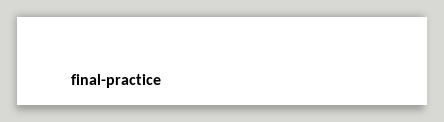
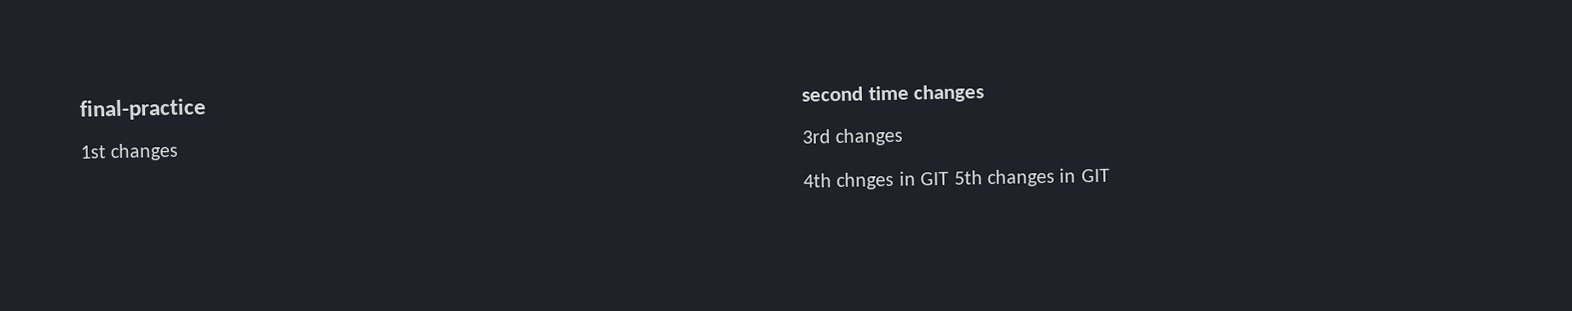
+ 1st changes
+ second time changes
+ 3rd changes
+ 4th chnges in GIT 5th changes in GIT

